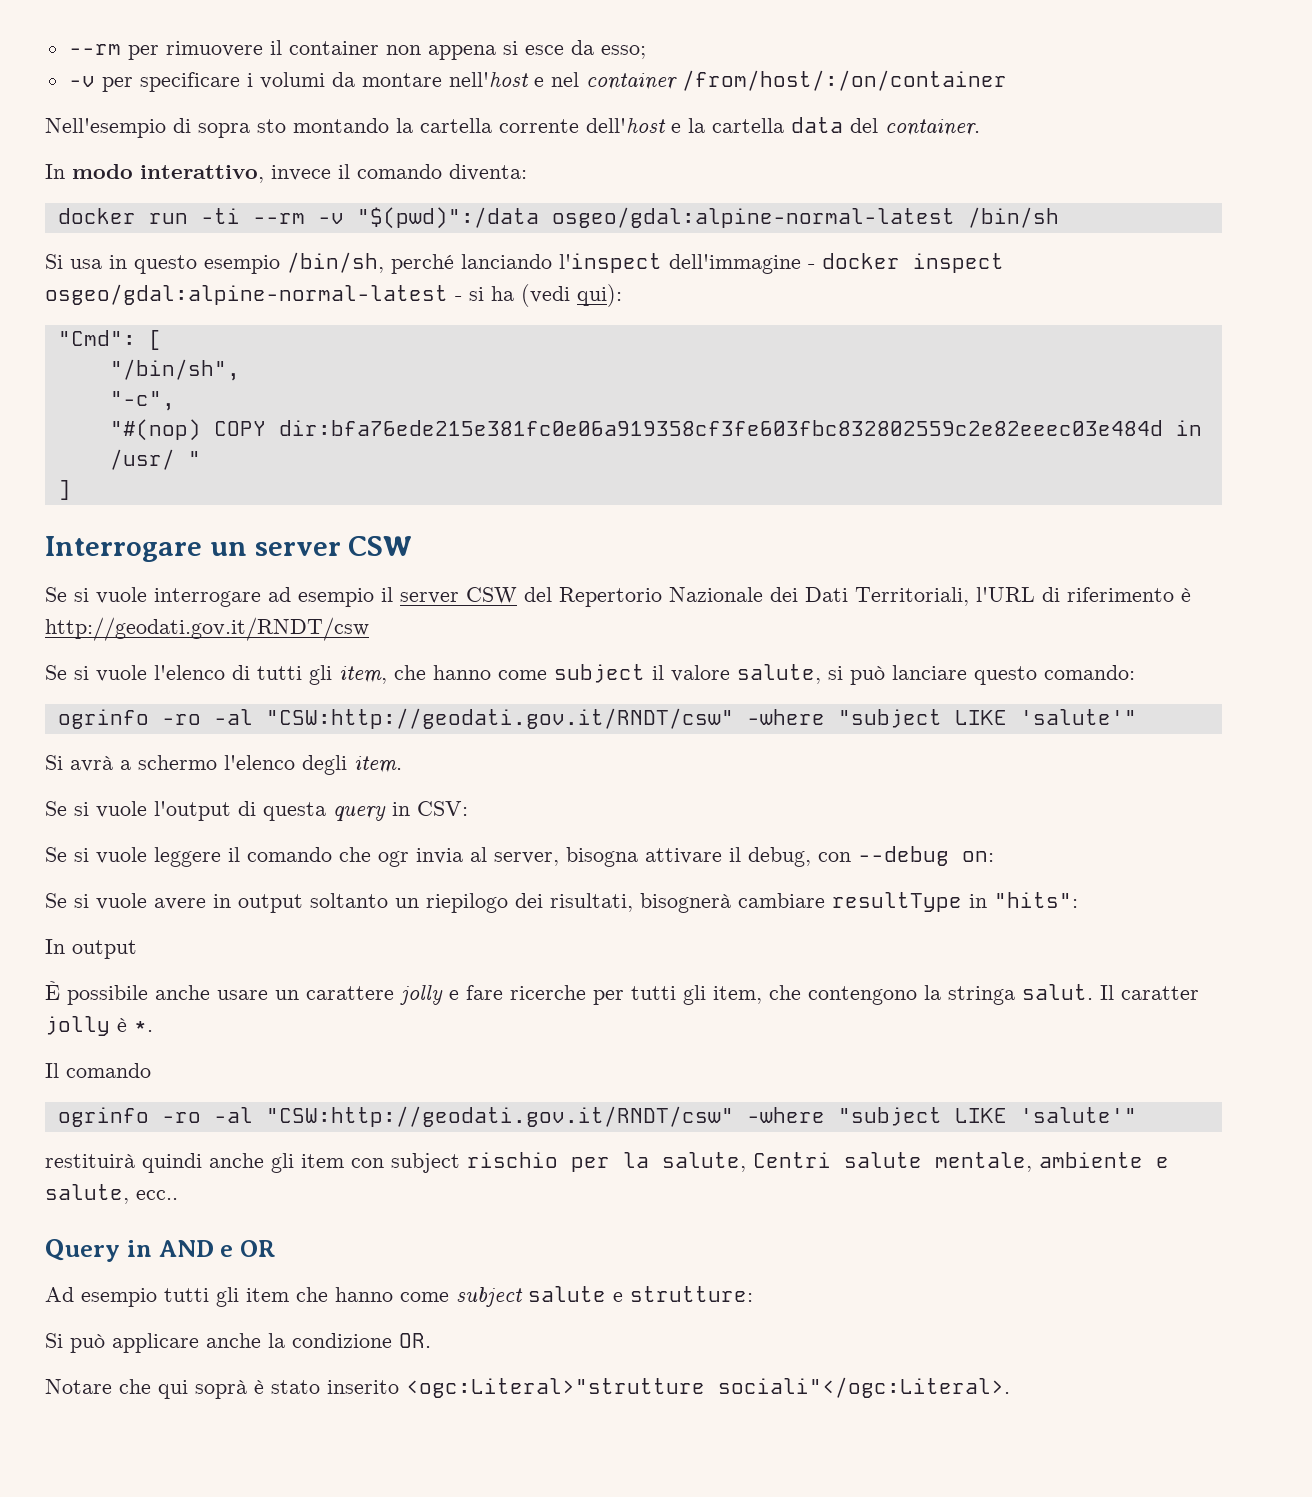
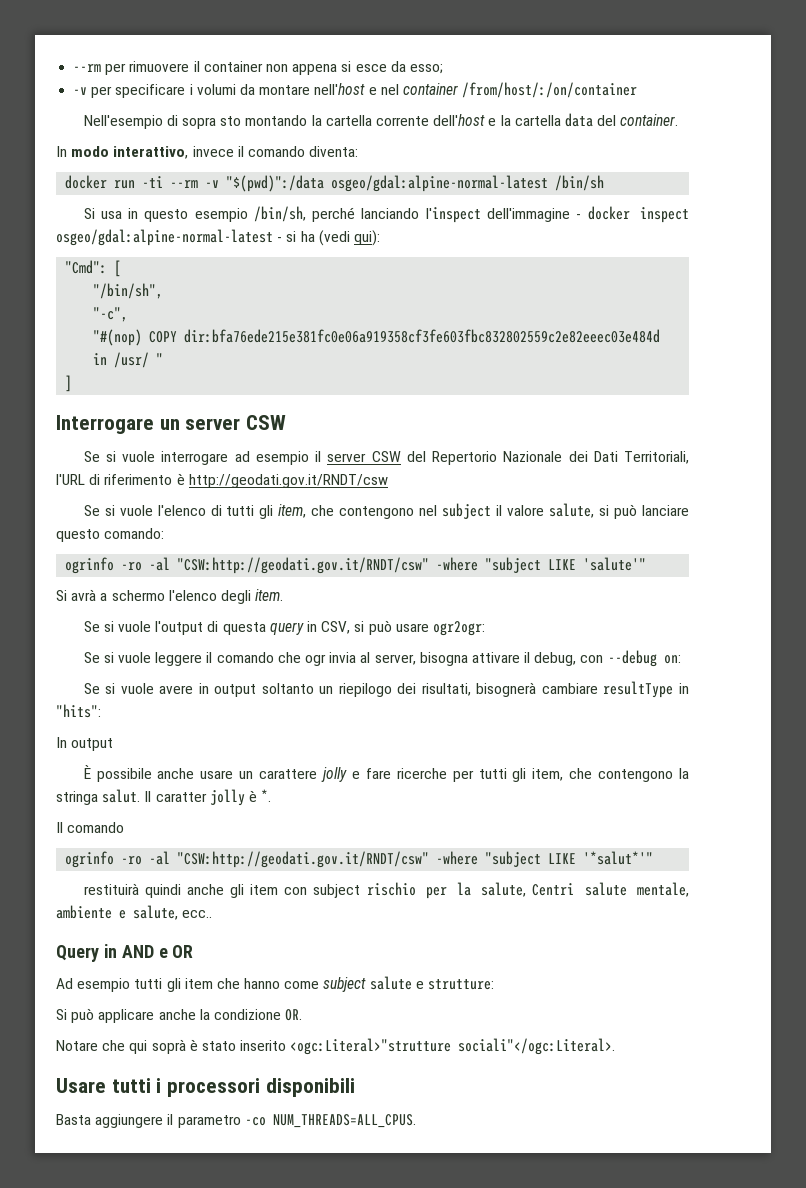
- Se si vuole l'elenco di tutti gli item, che hanno come subject il valore salute, si può lanciare questo comando:
+ Se si vuole l'elenco di tutti gli item, che contengono nel subject il valore salute, si può lanciare questo comando:
- Se si vuole l'output di questa query in CSV:
+ Se si vuole l'output di questa query in CSV, si può usare ogr2ogr:
  Il comando
- ogrinfo -ro -al "CSW:http://geodati.gov.it/RNDT/csw" -where "subject LIKE 'salute'"
+ ogrinfo -ro -al "CSW:http://geodati.gov.it/RNDT/csw" -where "subject LIKE '*salut*'"
+ Usare tutti i processori disponibili
+ Basta aggiungere il parametro -co NUM_THREADS=ALL_CPUS.

